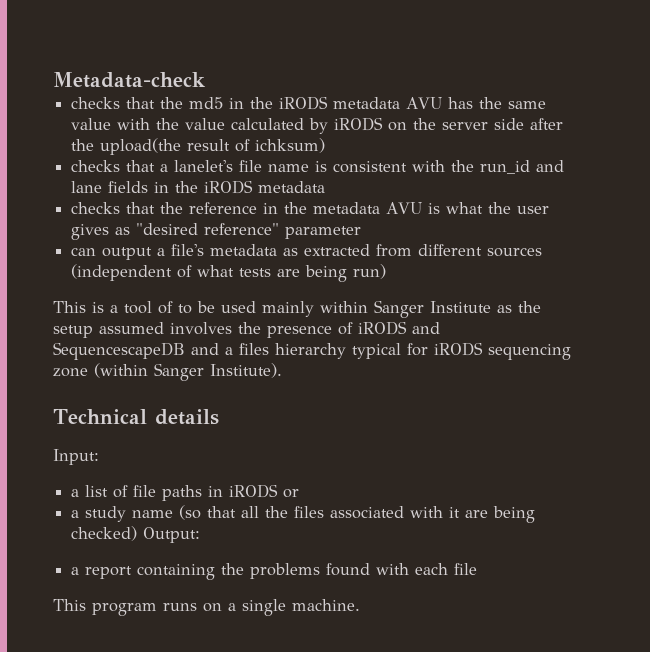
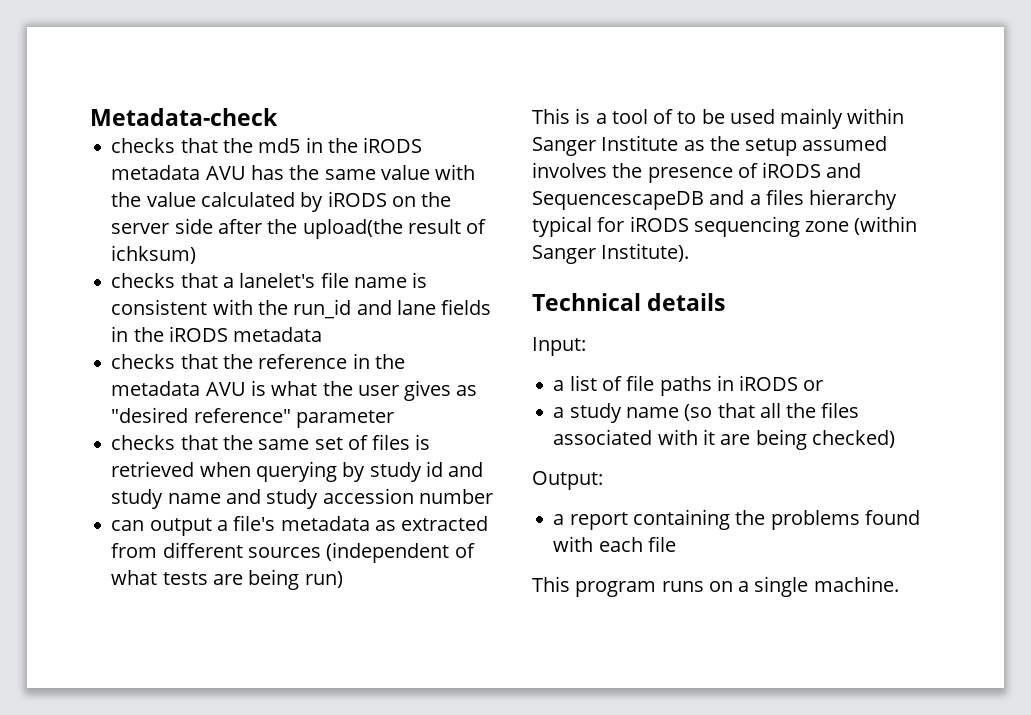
+ checks that the same set of files is retrieved when querying by study id and study name and study accession number
- a study name (so that all the files associated with it are being checked) Output:
+ a study name (so that all the files associated with it are being checked)
+ Output:

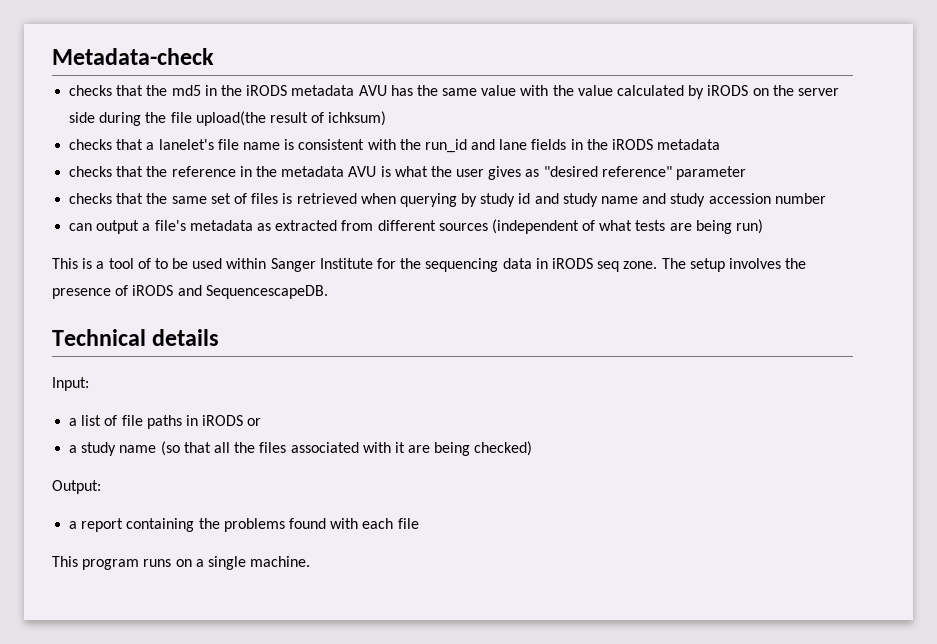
- checks that the md5 in the iRODS metadata AVU has the same value with the value calculated by iRODS on the server side after the upload(the result of ichksum)
+ checks that the md5 in the iRODS metadata AVU has the same value with the value calculated by iRODS on the server side during the file upload(the result of ichksum)
- This is a tool of to be used mainly within Sanger Institute as the setup assumed involves the presence of iRODS and SequencescapeDB and a files hierarchy typical for iRODS sequencing zone (within Sanger Institute).
+ This is a tool of to be used within Sanger Institute for the sequencing data in iRODS seq zone. The setup involves the presence of iRODS and SequencescapeDB.

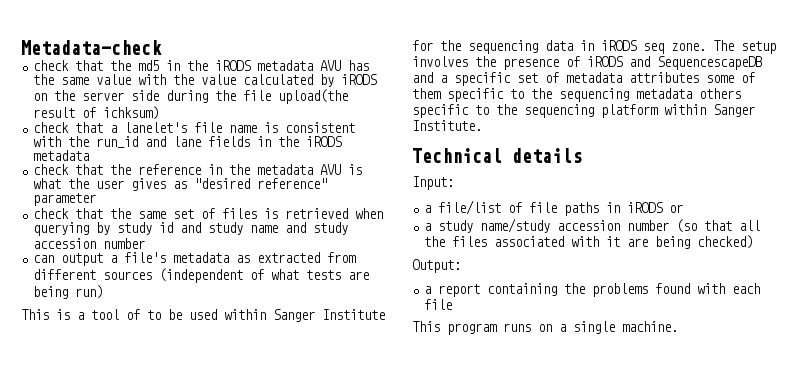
- checks that the md5 in the iRODS metadata AVU has the same value with the value calculated by iRODS on the server side during the file upload(the result of ichksum)
+ check that the md5 in the iRODS metadata AVU has the same value with the value calculated by iRODS on the server side during the file upload(the result of ichksum)
- checks that a lanelet's file name is consistent with the run_id and lane fields in the iRODS metadata
+ check that a lanelet's file name is consistent with the run_id and lane fields in the iRODS metadata
- checks that the reference in the metadata AVU is what the user gives as "desired reference" parameter
+ check that the reference in the metadata AVU is what the user gives as "desired reference" parameter
- checks that the same set of files is retrieved when querying by study id and study name and study accession number
+ check that the same set of files is retrieved when querying by study id and study name and study accession number
- The setup involves the presence of iRODS and SequencescapeDB.
+ The setup involves the presence of iRODS and SequencescapeDB and a specific set of metadata attributes some of them specific to the sequencing metadata others specific to the sequencing platform within Sanger Institute.
- a list of file paths in iRODS or
+ a file/list of file paths in iRODS or
- a study name (so that all the files associated with it are being checked)
+ a study name/study accession number (so that all the files associated with it are being checked)

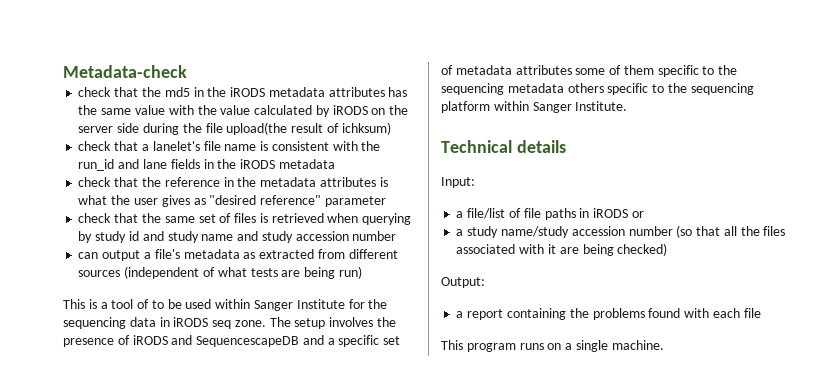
- check that the md5 in the iRODS metadata AVU has the same value with the value calculated by iRODS on the server side during the file upload(the result of ichksum)
+ check that the md5 in the iRODS metadata attributes has the same value with the value calculated by iRODS on the server side during the file upload(the result of ichksum)
- check that the reference in the metadata AVU is what the user gives as "desired reference" parameter
+ check that the reference in the metadata attributes is what the user gives as "desired reference" parameter

